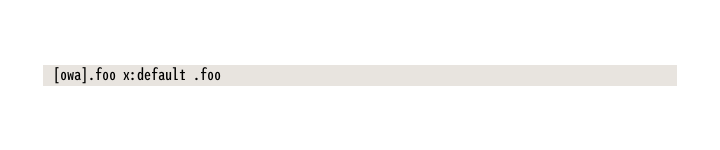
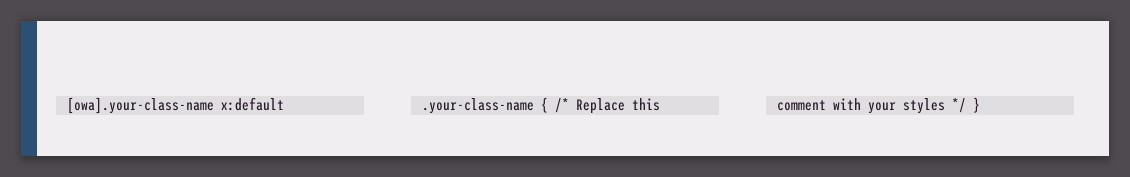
- [owa].foo x:default .foo
+ [owa].your-class-name x:default .your-class-name { /* Replace this comment with your styles */ }

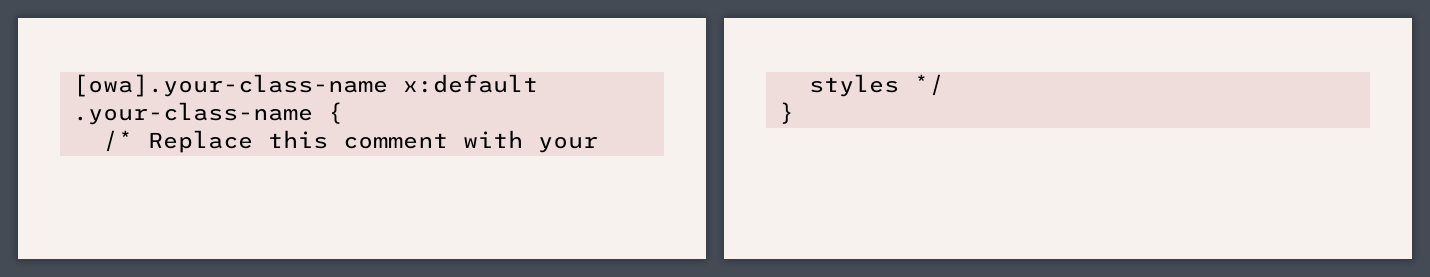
- [owa].your-class-name x:default .your-class-name { /* Replace this comment with your styles */ }
+ [owa].your-class-name x:default .your-class-name {
+ /* Replace this comment with your styles */
+ }

